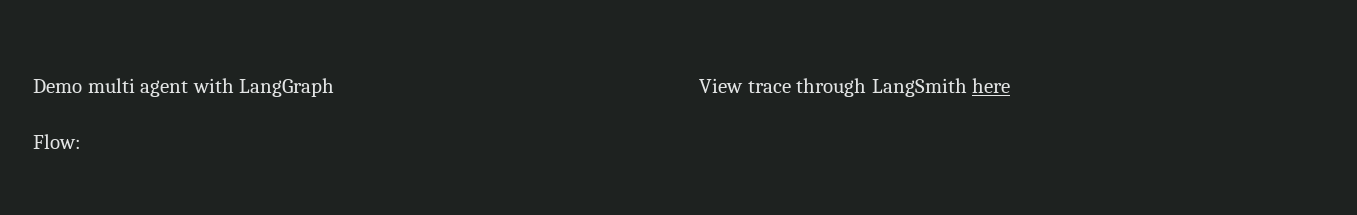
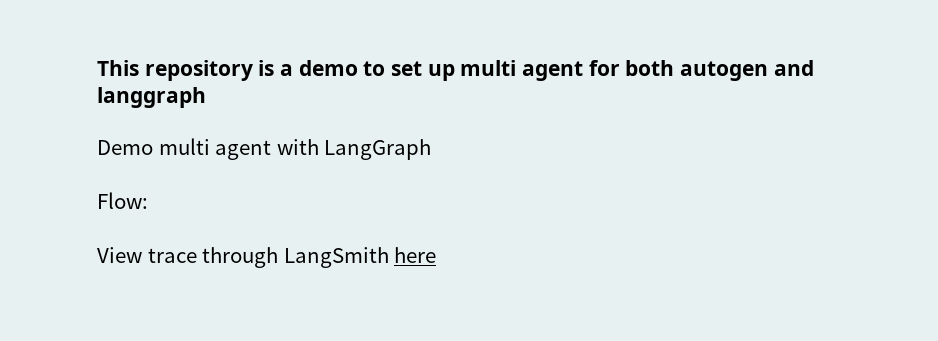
+ This repository is a demo to set up multi agent for both autogen and langgraph

